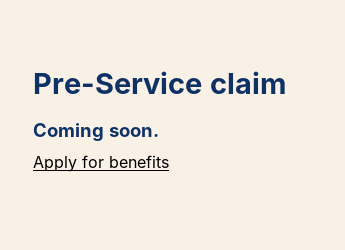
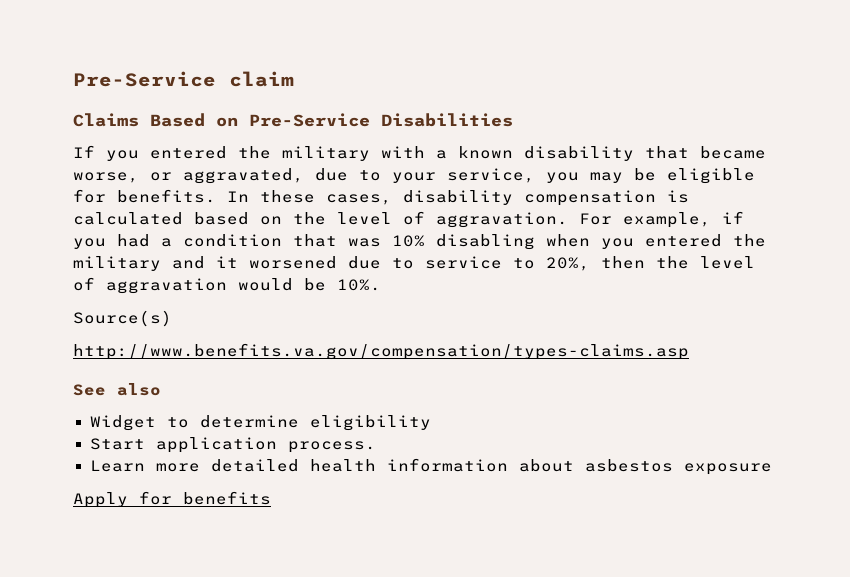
- Coming soon.
+ Claims Based on Pre-Service Disabilities
+ If you entered the military with a known disability that became worse, or aggravated, due to your service, you may be eligible for benefits. In these cases, disability compensation is calculated based on the level of aggravation. For example, if you had a condition that was 10% disabling when you entered the military and it worsened due to service to 20%, then the level of aggravation would be 10%.
+ Source(s)
+ http://www.benefits.va.gov/compensation/types-claims.asp
+ See also
+ Widget to determine eligibility
+ Start application process.
+ Learn more detailed health information about asbestos exposure

